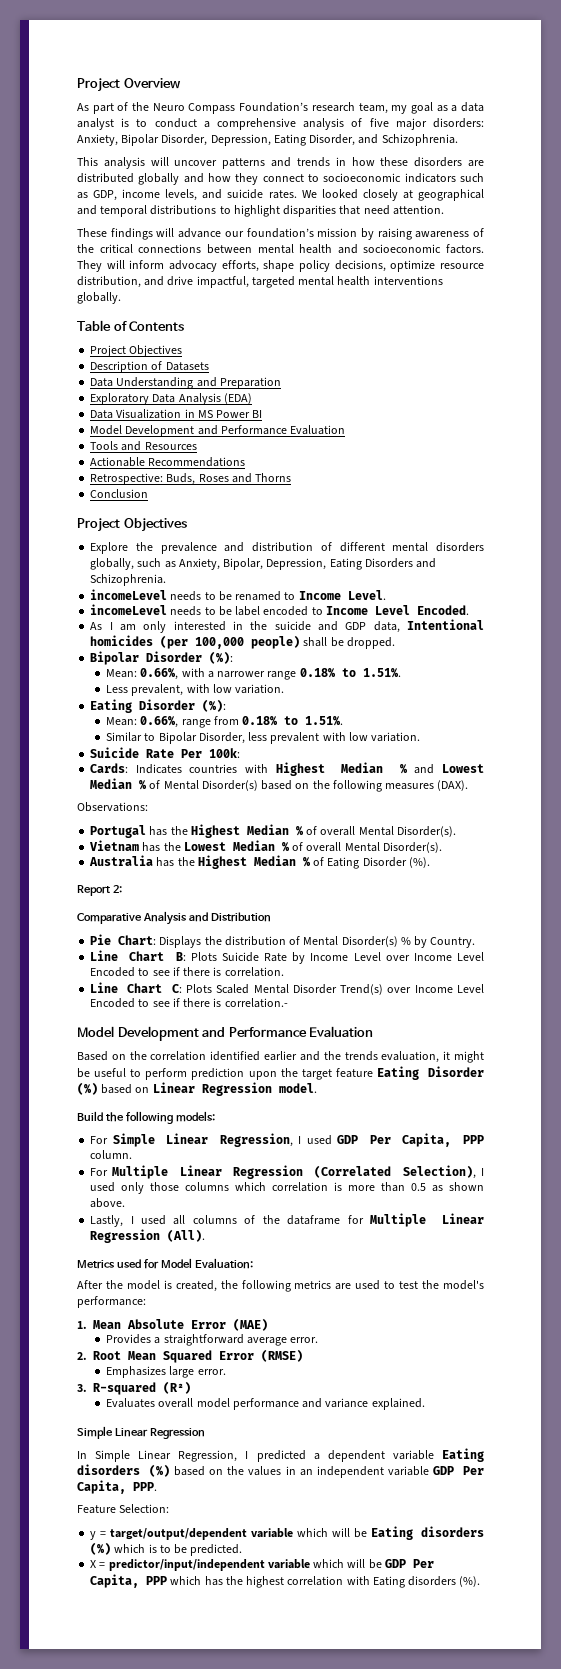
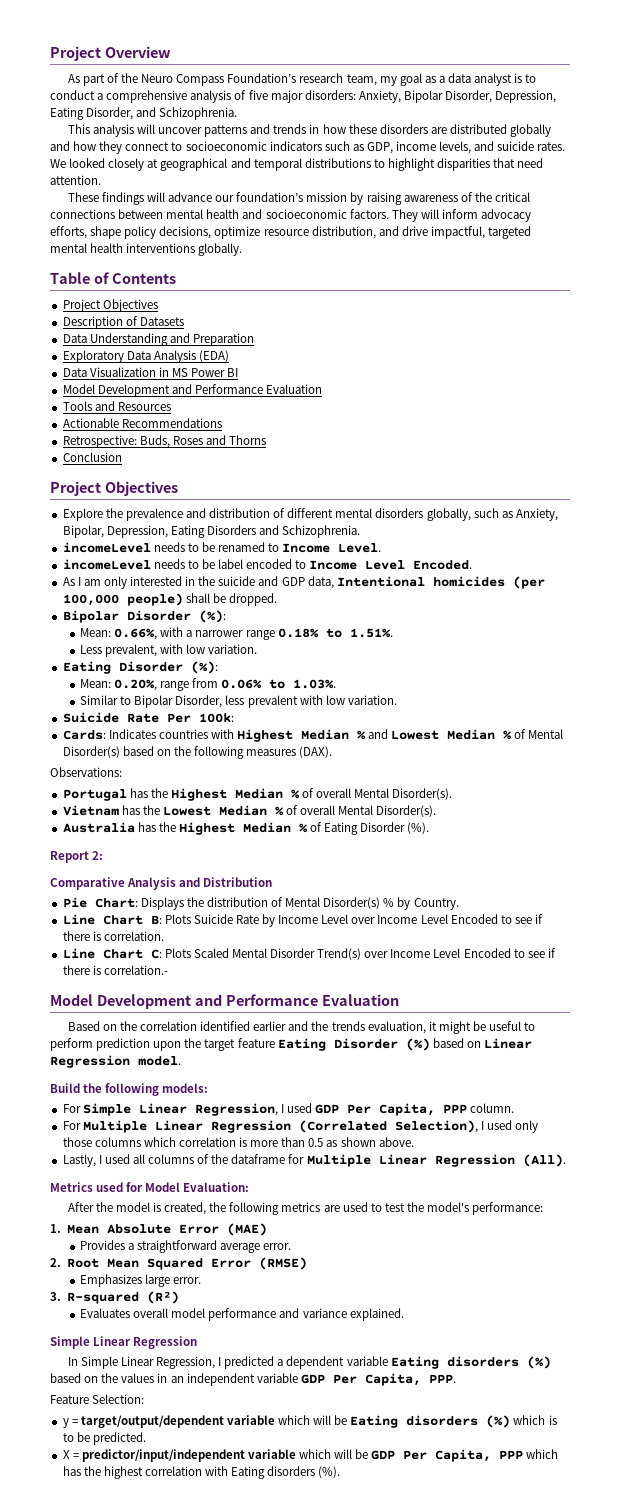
- Mean: 0.66%, range from 0.18% to 1.51%.
+ Mean: 0.20%, range from 0.06% to 1.03%.

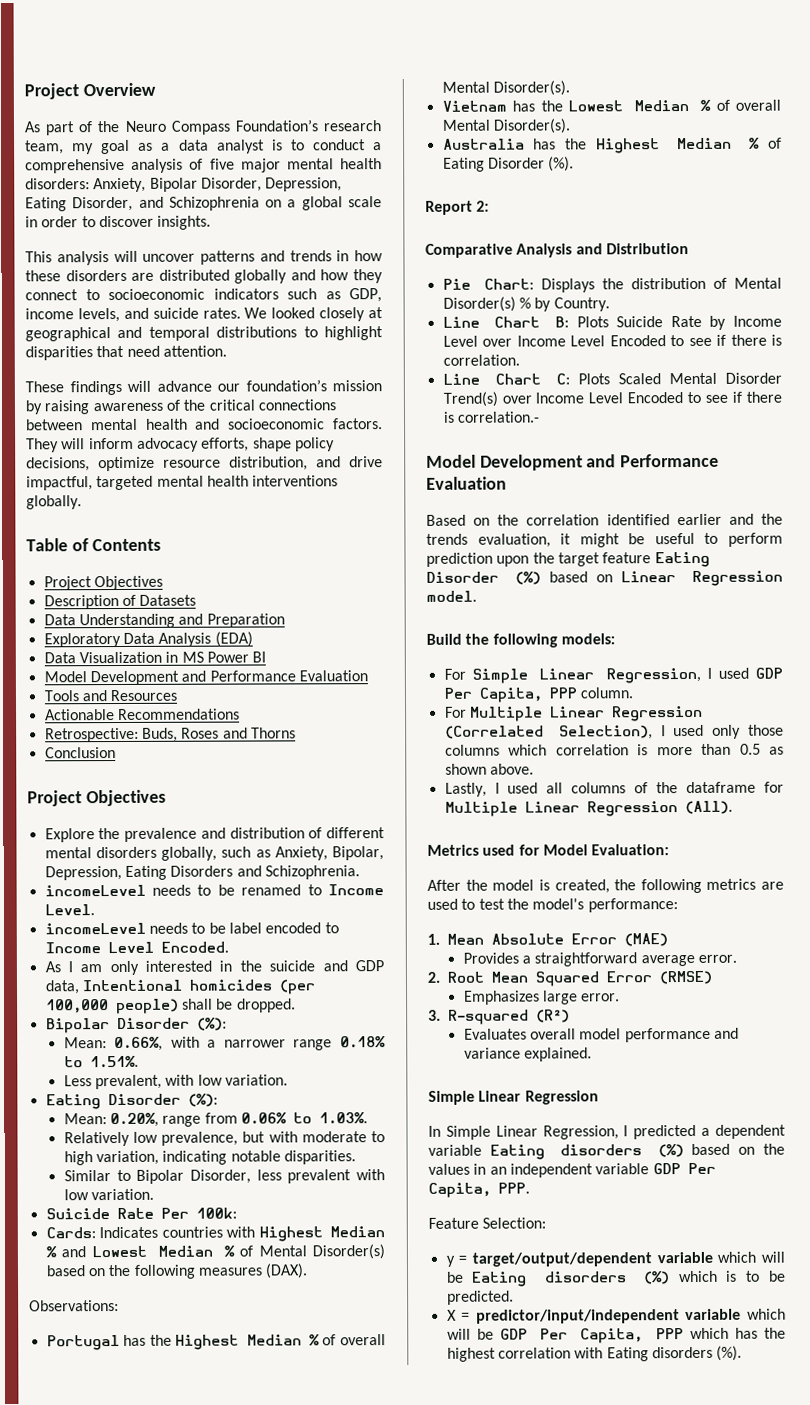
- As part of the Neuro Compass Foundation’s research team, my goal as a data analyst is to conduct a comprehensive analysis of five major disorders: Anxiety, Bipolar Disorder, Depression, Eating Disorder, and Schizophrenia.
+ As part of the Neuro Compass Foundation’s research team, my goal as a data analyst is to conduct a comprehensive analysis of five major mental health disorders: Anxiety, Bipolar Disorder, Depression, Eating Disorder, and Schizophrenia on a global scale in order to discover insights.
+ Relatively low prevalence, but with moderate to high variation, indicating notable disparities.

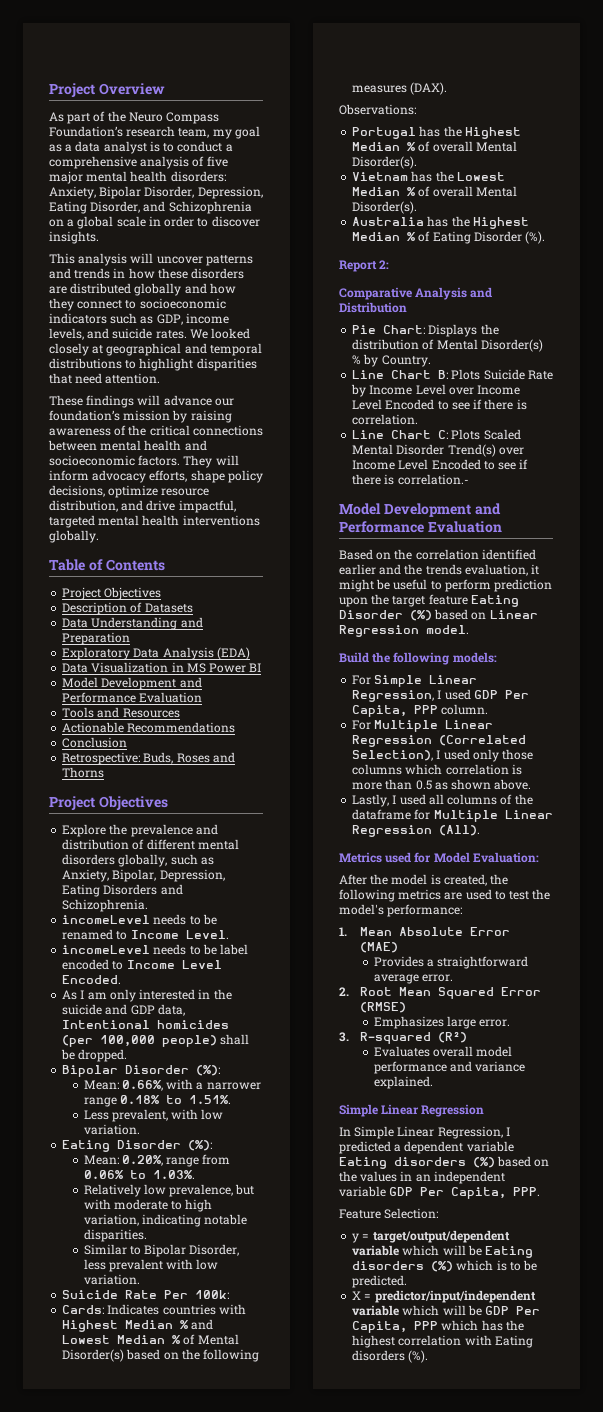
+ Conclusion
- Conclusion

